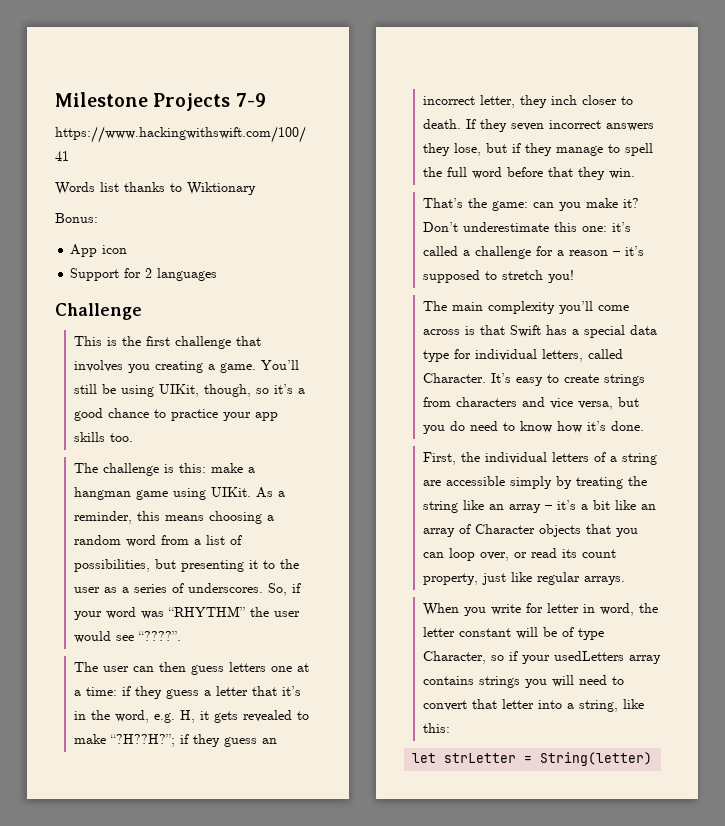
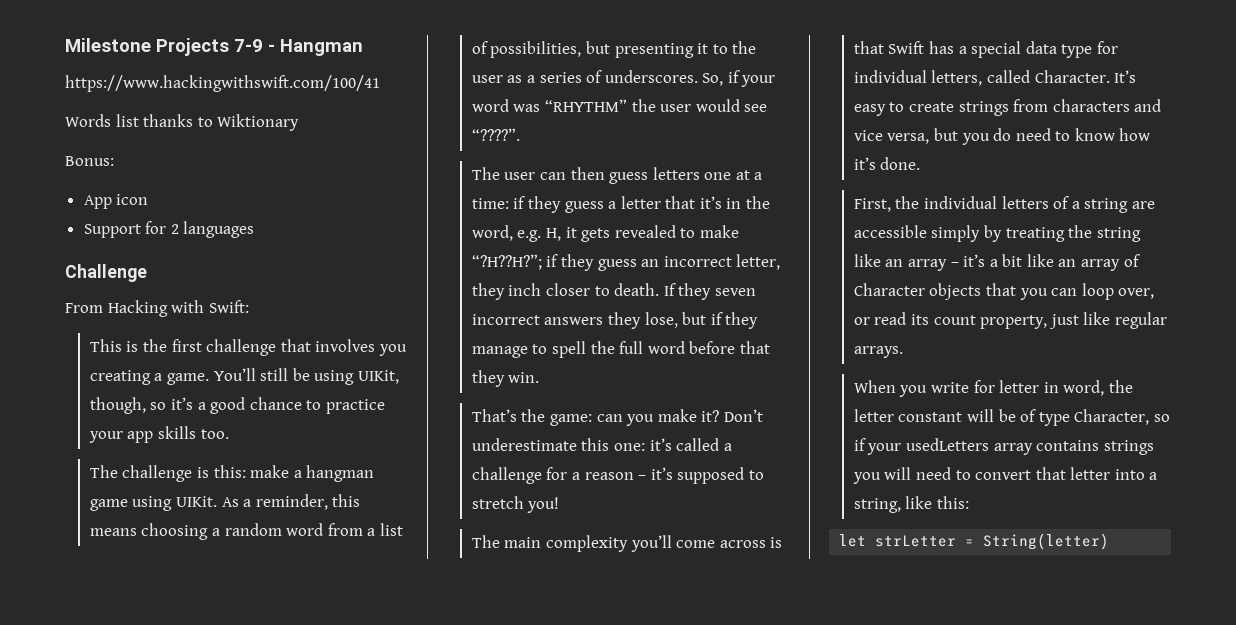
- Milestone Projects 7-9
+ Milestone Projects 7-9 - Hangman
+ From Hacking with Swift:

